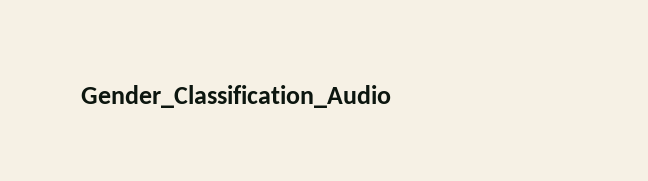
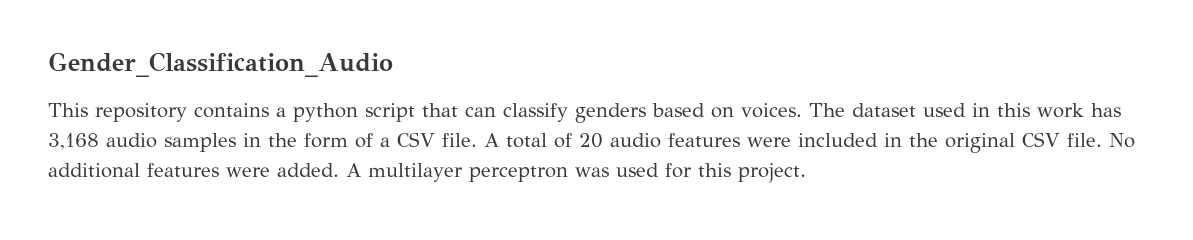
+ This repository contains a python script that can classify genders based on voices. The dataset used in this work has 3,168 audio samples in the form of a CSV file. A total of 20 audio features were included in the original CSV file. No additional features were added. A multilayer perceptron was used for this project.

